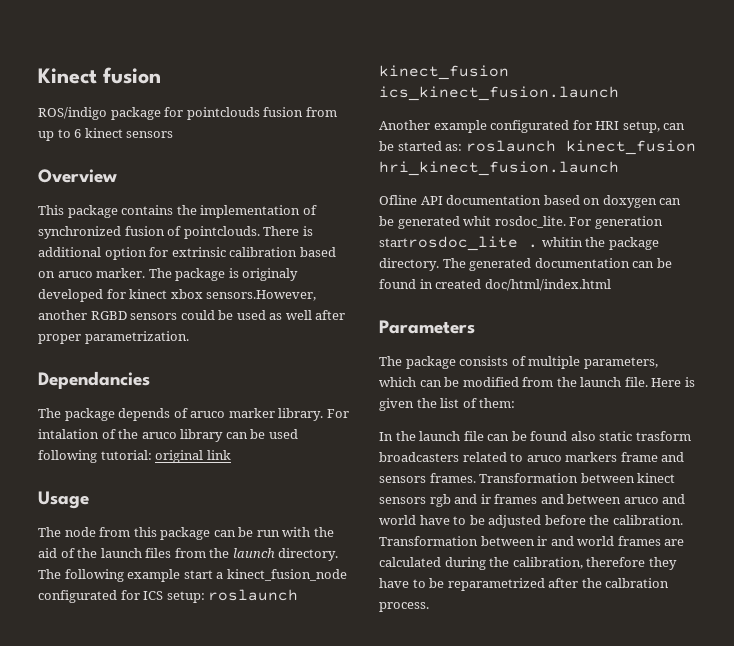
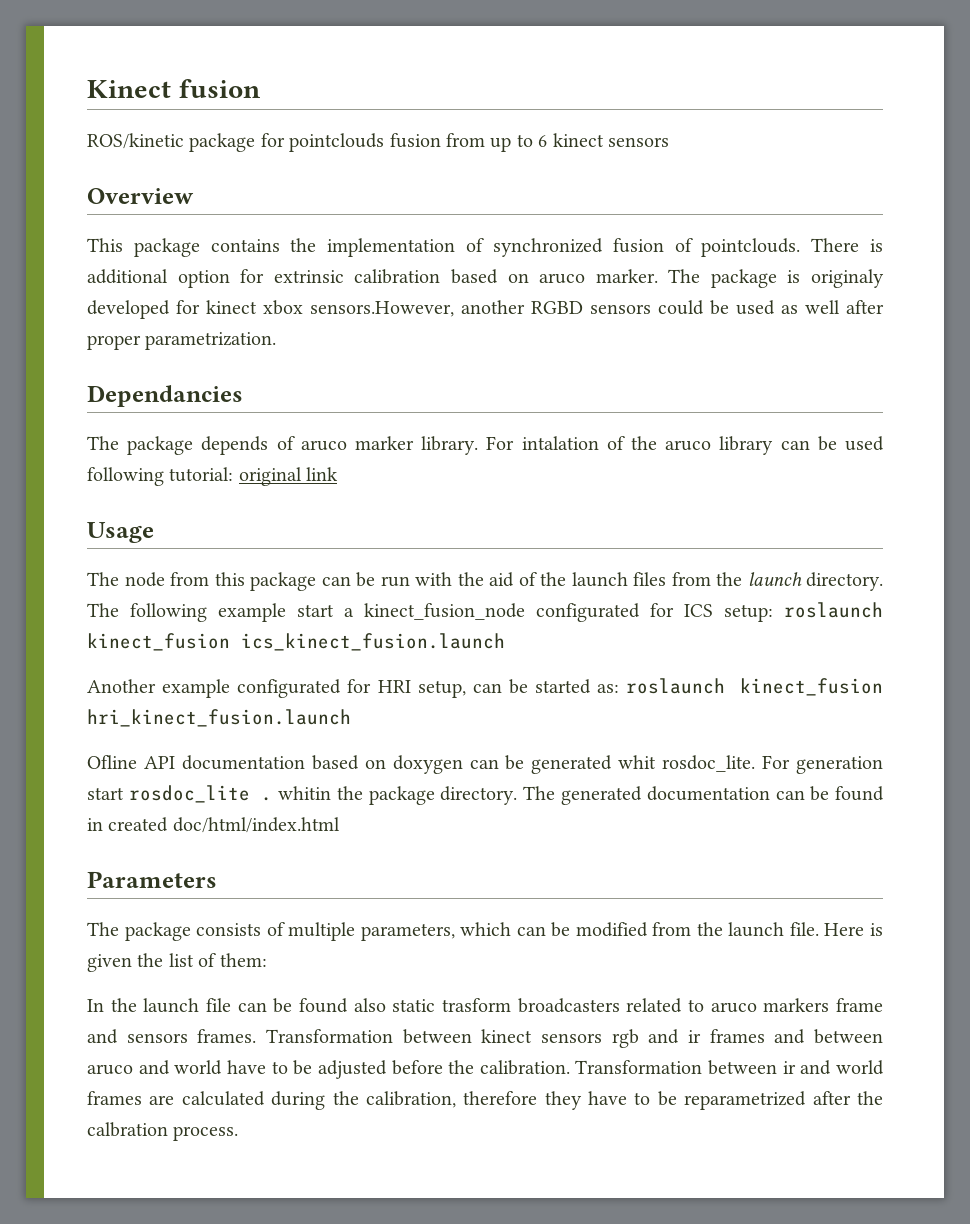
- ROS/indigo package for pointclouds fusion from up to 6 kinect sensors
+ ROS/kinetic package for pointclouds fusion from up to 6 kinect sensors
- For generation startrosdoc_lite . whitin the package directory.
+ For generation start rosdoc_lite . whitin the package directory.

